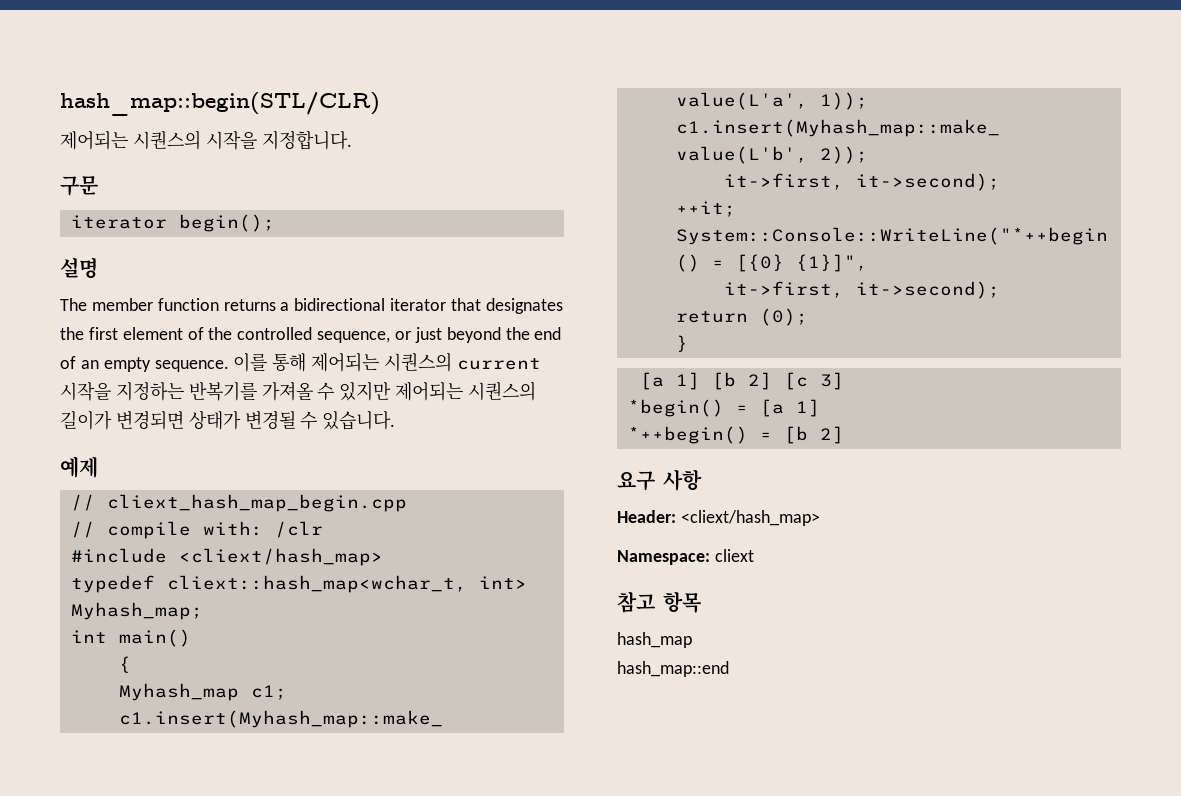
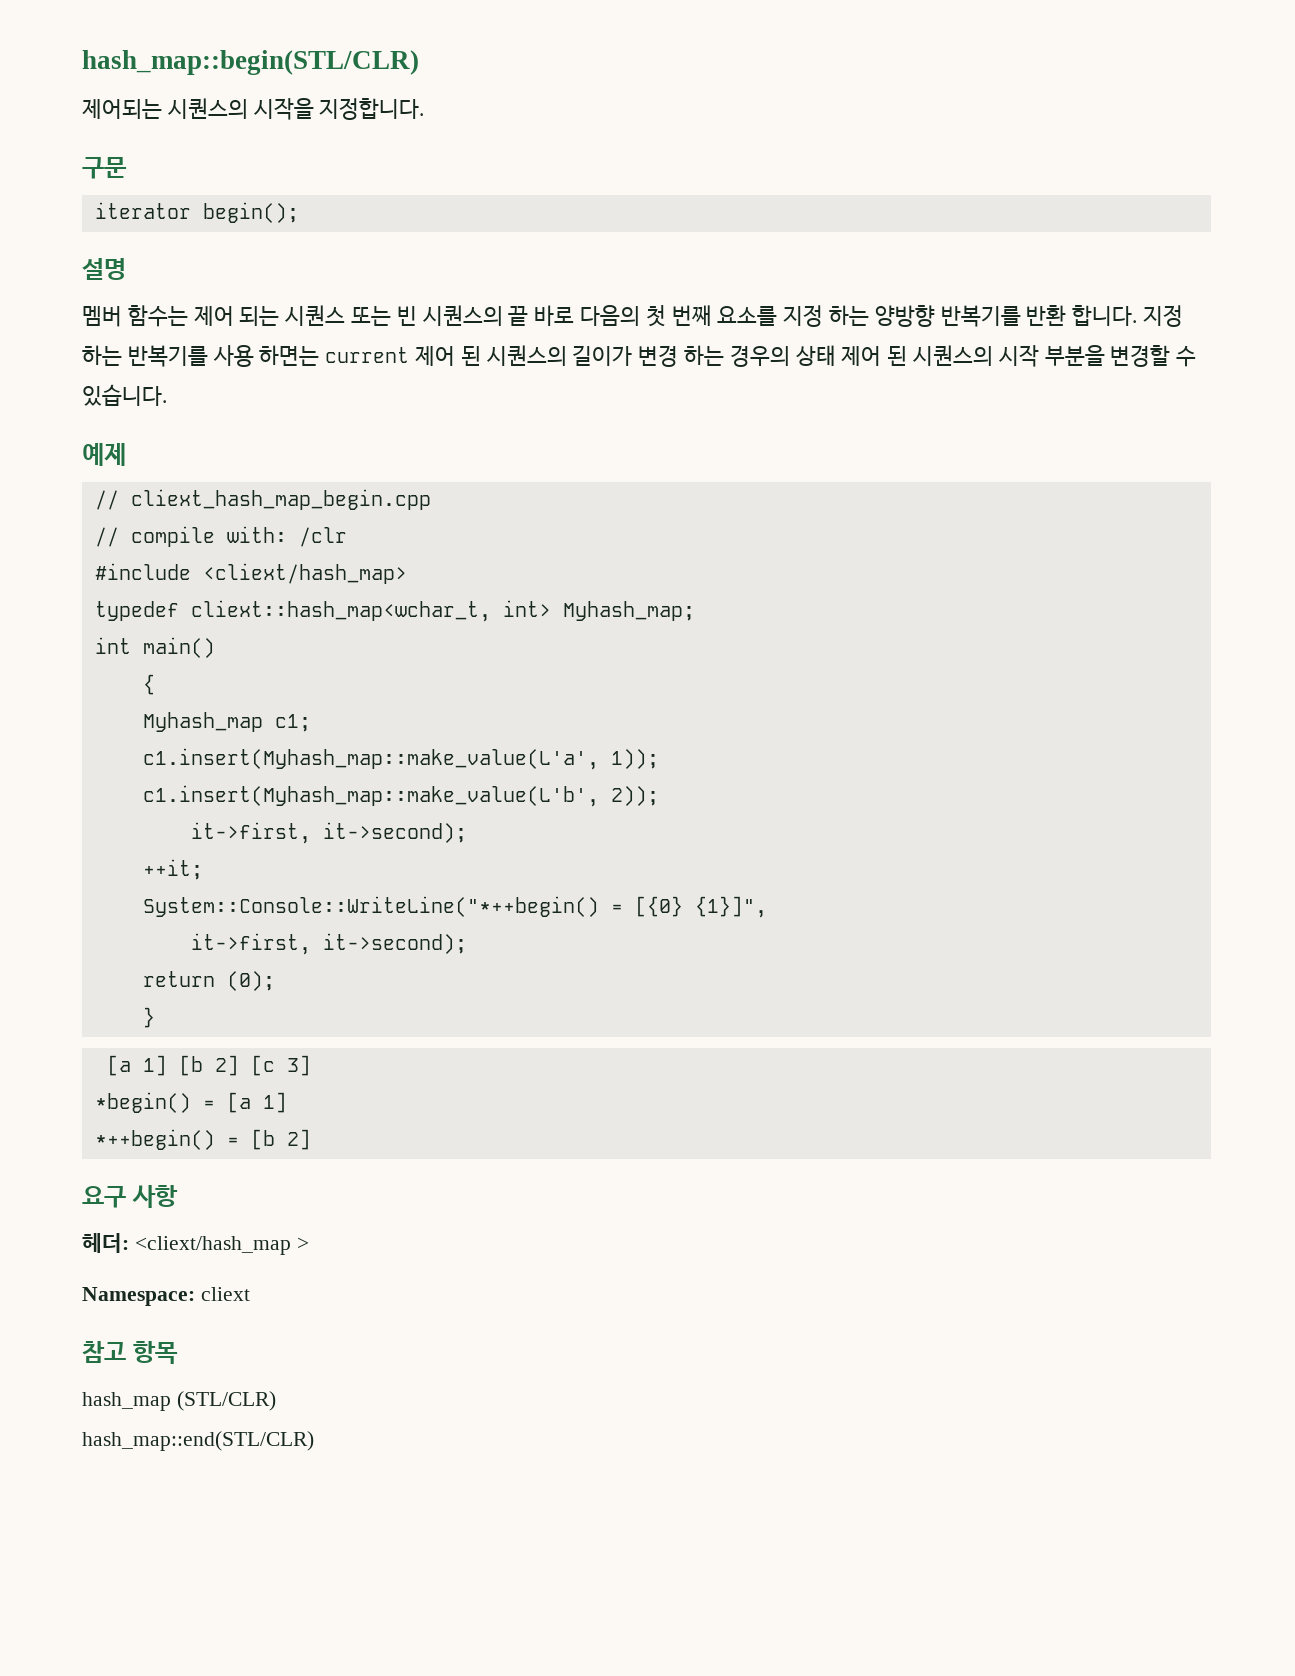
- The member function returns a bidirectional iterator that designates the first element of the controlled sequence, or just beyond the end of an empty sequence. 이를 통해 제어되는 시퀀스의 current 시작을 지정하는 반복기를 가져올 수 있지만 제어되는 시퀀스의 길이가 변경되면 상태가 변경될 수 있습니다.
+ 멤버 함수는 제어 되는 시퀀스 또는 빈 시퀀스의 끝 바로 다음의 첫 번째 요소를 지정 하는 양방향 반복기를 반환 합니다. 지정 하는 반복기를 사용 하면는 current 제어 된 시퀀스의 길이가 변경 하는 경우의 상태 제어 된 시퀀스의 시작 부분을 변경할 수 있습니다.
- Header: <cliext/hash_map>
+ 헤더: <cliext/hash_map >
- hash_map
- hash_map::end
+ hash_map (STL/CLR)
+ hash_map::end(STL/CLR)

